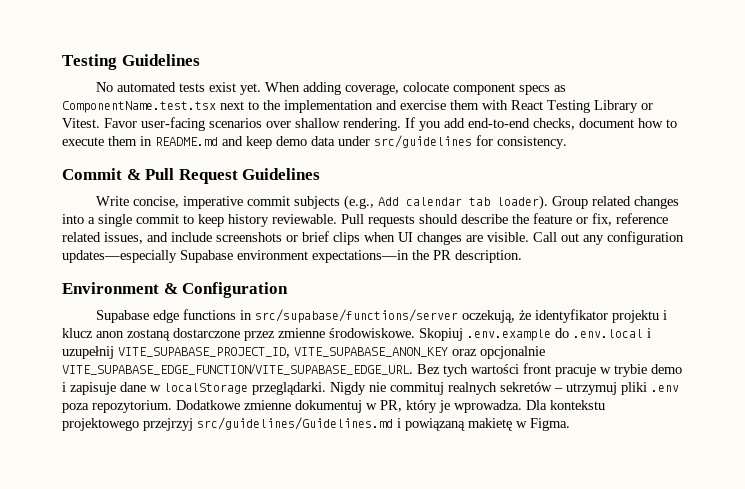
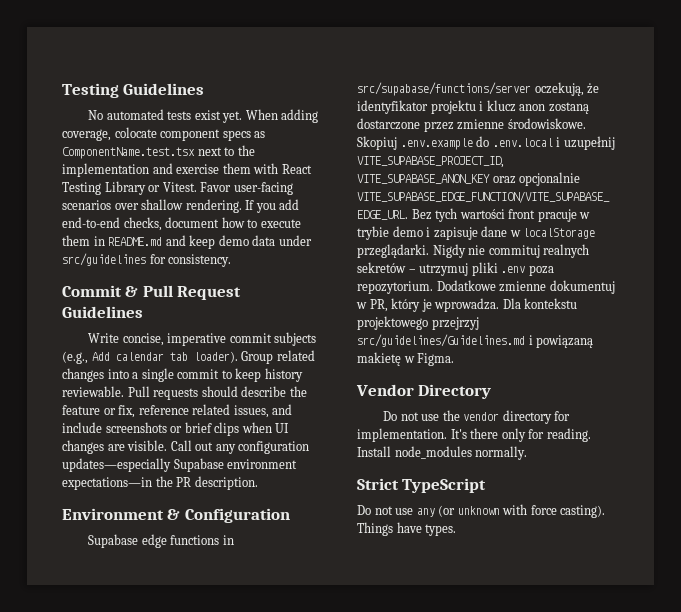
+ Vendor Directory
+ Do not use the vendor directory for implementation. It's there only for reading. Install node_modules normally.
+ Strict TypeScript
+ Do not use any (or unknown with force casting). Things have types.

